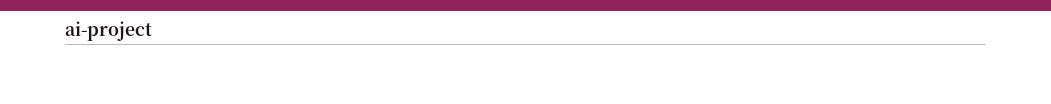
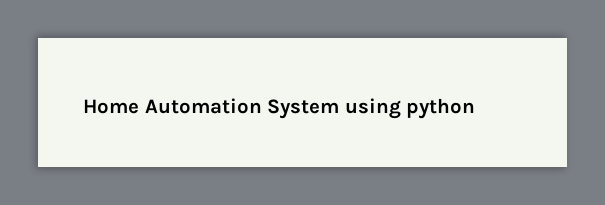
- ai-project
+ Home Automation System using python

